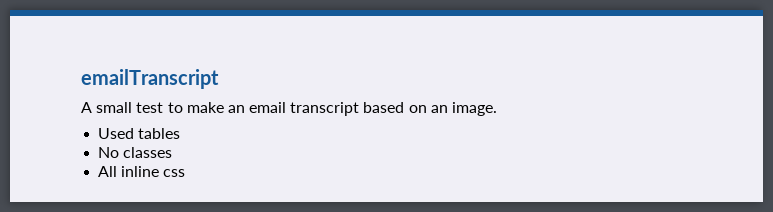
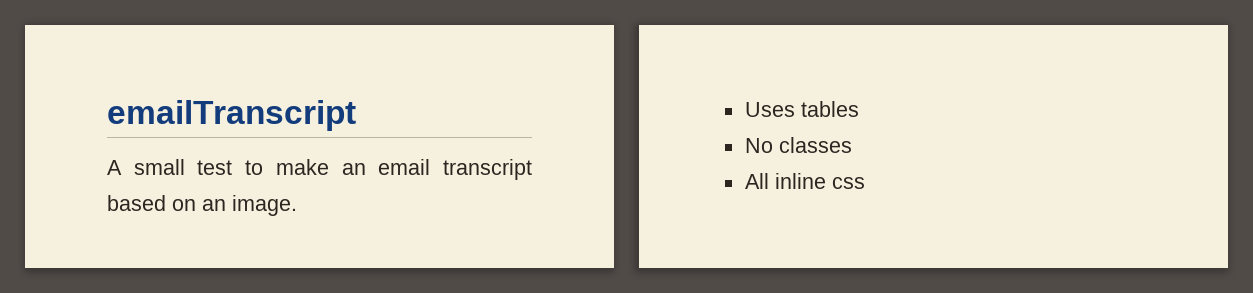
- Used tables
+ Uses tables

